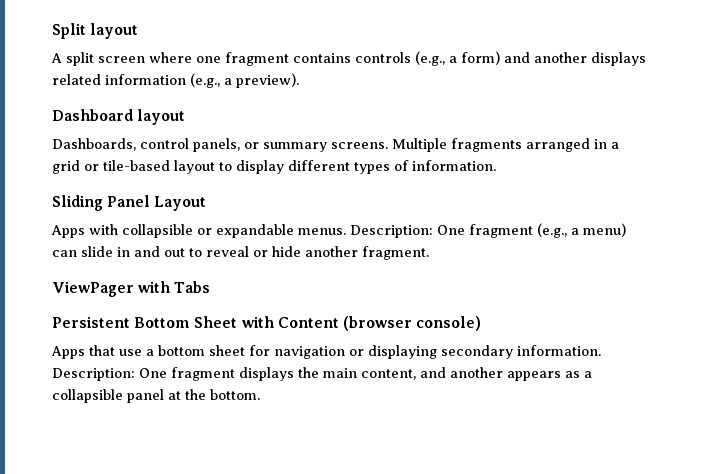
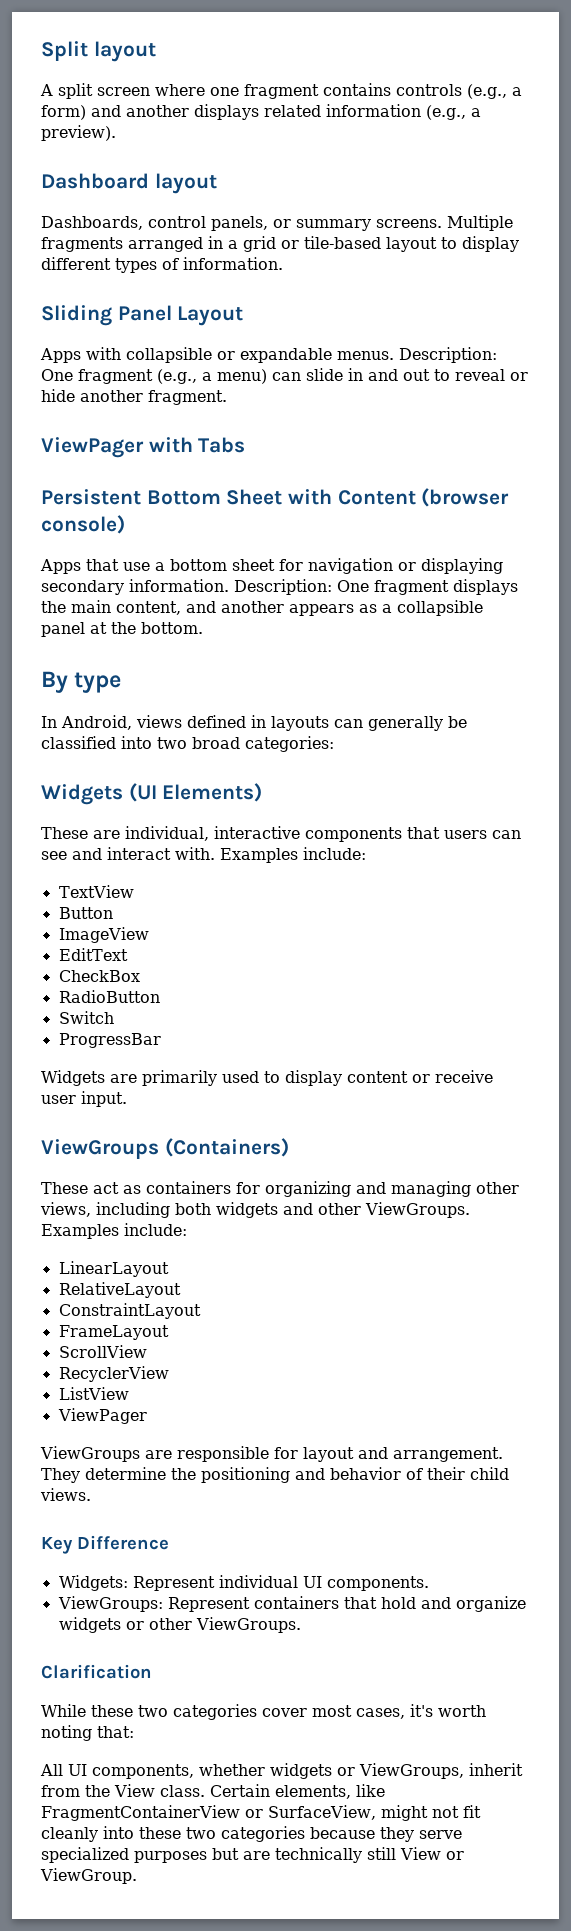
+ By type
+ In Android, views defined in layouts can generally be classified into two broad categories:
+ Widgets (UI Elements)
+ These are individual, interactive components that users can see and interact with. Examples include:
+ TextView
+ Button
+ ImageView
+ EditText
+ CheckBox
+ RadioButton
+ Switch
+ ProgressBar
+ Widgets are primarily used to display content or receive user input.
+ ViewGroups (Containers)
+ These act as containers for organizing and managing other views, including both widgets and other ViewGroups. Examples include:
+ LinearLayout
+ RelativeLayout
+ ConstraintLayout
+ FrameLayout
+ ScrollView
+ RecyclerView
+ ListView
+ ViewPager
+ ViewGroups are responsible for layout and arrangement. They determine the positioning and behavior of their child views.
+ Key Difference
+ Widgets: Represent individual UI components.
+ ViewGroups: Represent containers that hold and organize widgets or other ViewGroups.
+ Clarification
+ While these two categories cover most cases, it's worth noting that:
+ All UI components, whether widgets or ViewGroups, inherit from the View class. Certain elements, like FragmentContainerView or SurfaceView, might not fit cleanly into these two categories because they serve specialized purposes but are technically still View or ViewGroup.

